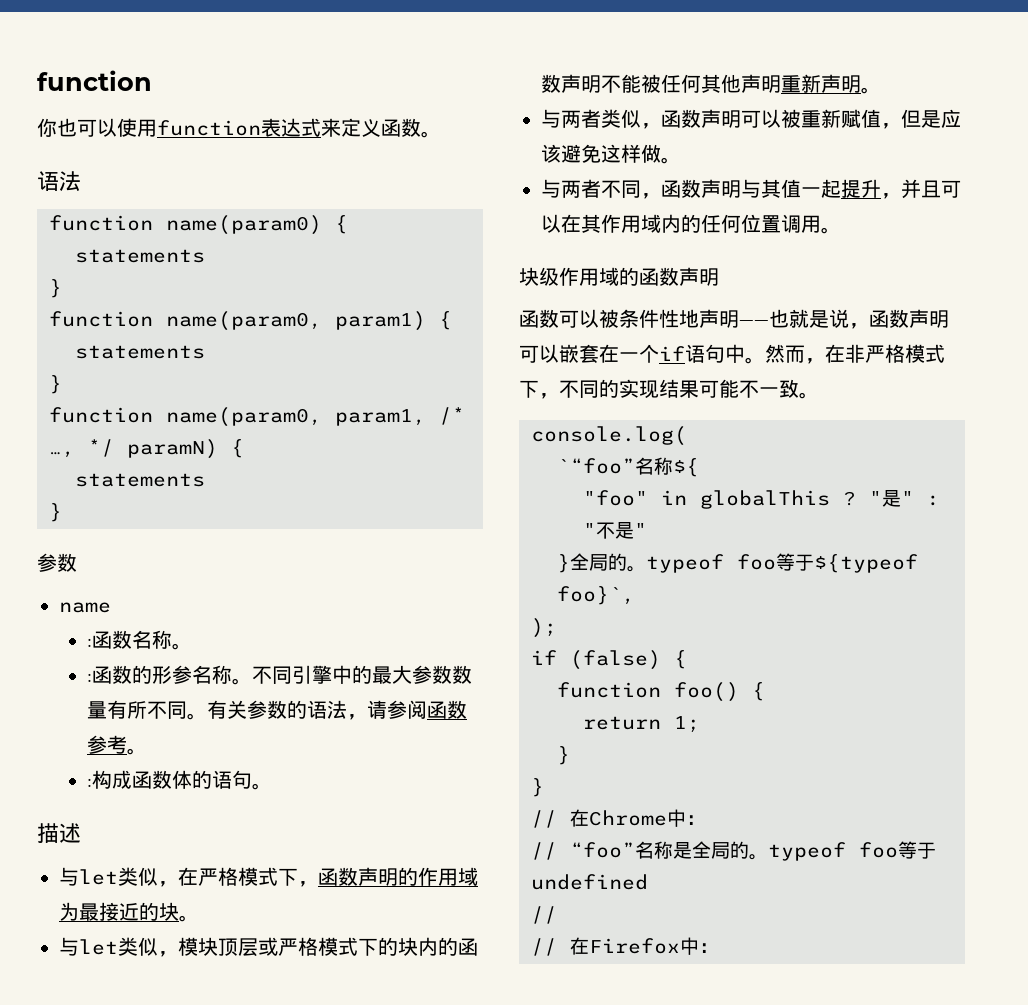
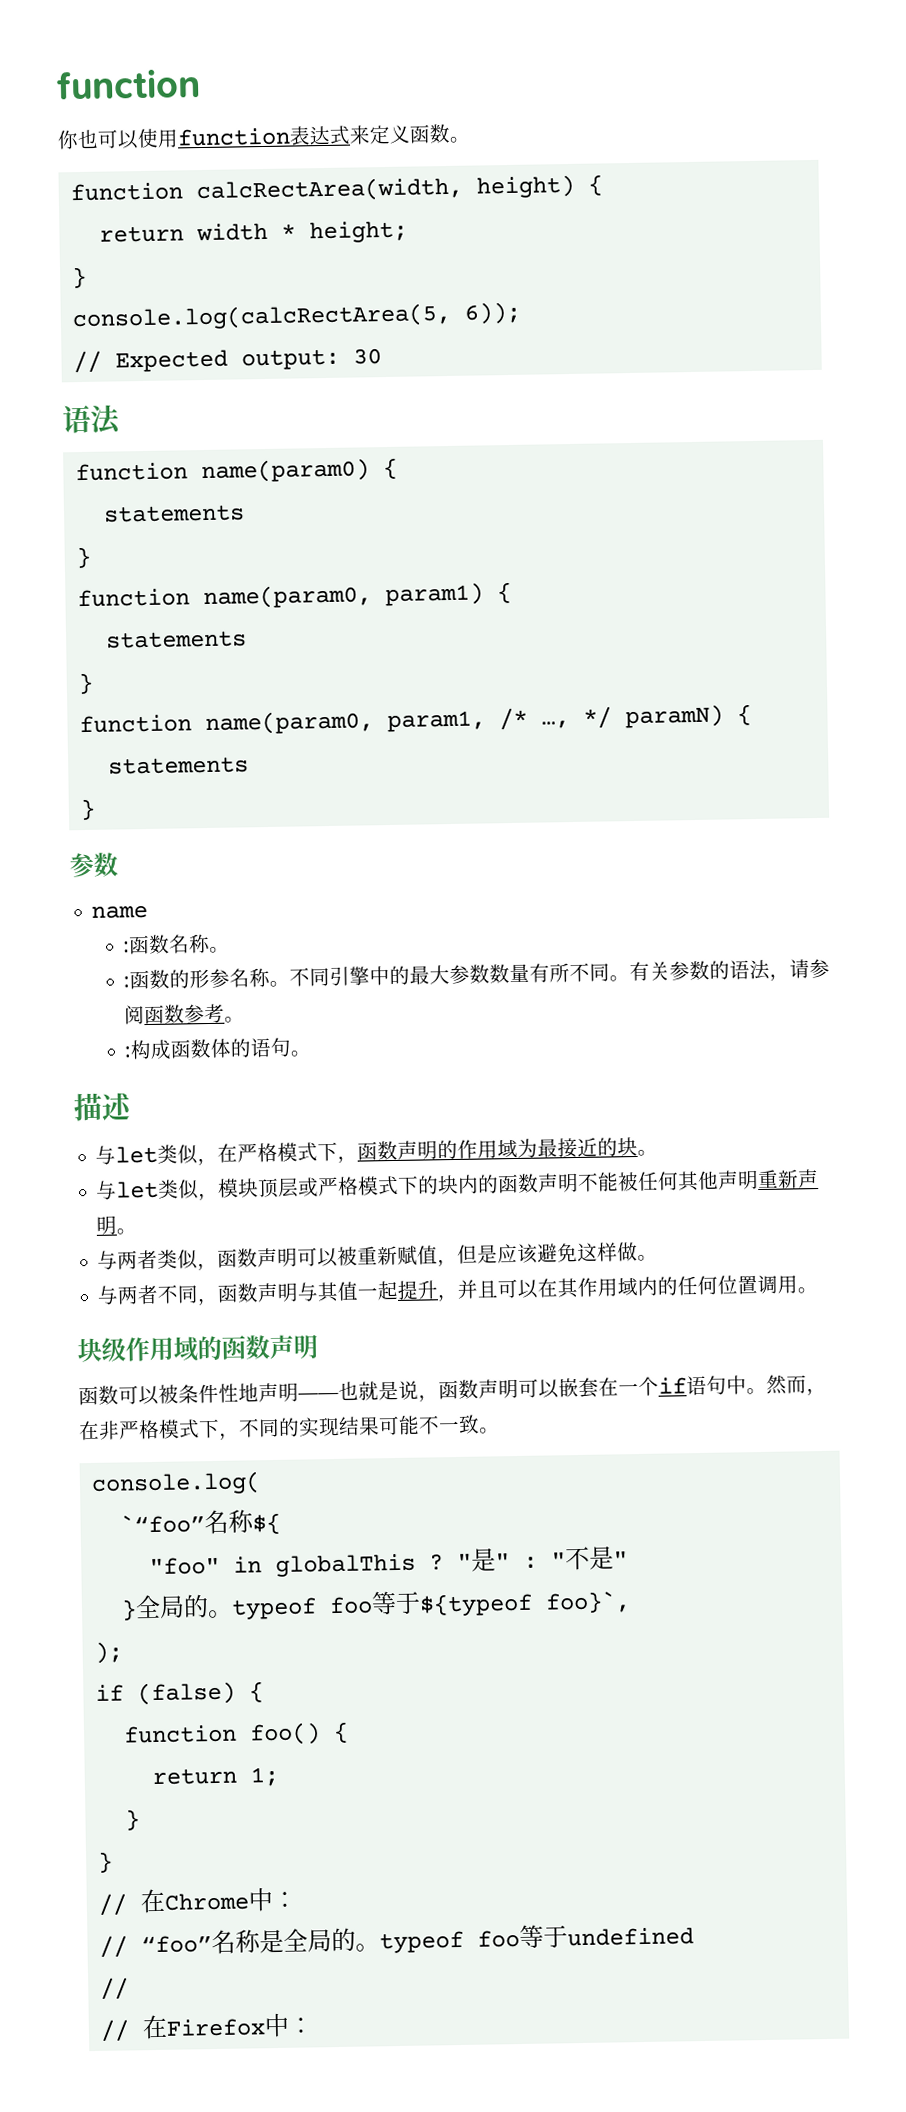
+ function calcRectArea(width, height) {
+ return width * height;
+ }
+ console.log(calcRectArea(5, 6));
+ // Expected output: 30

